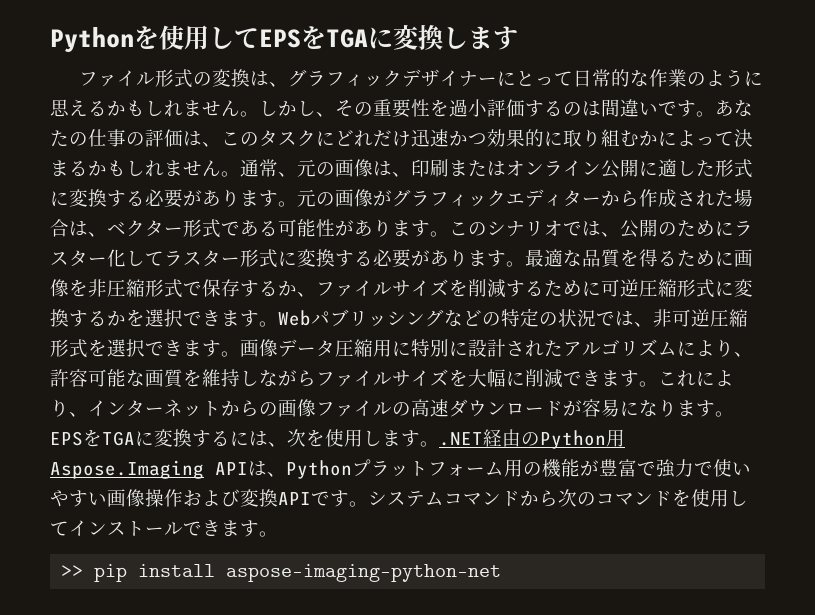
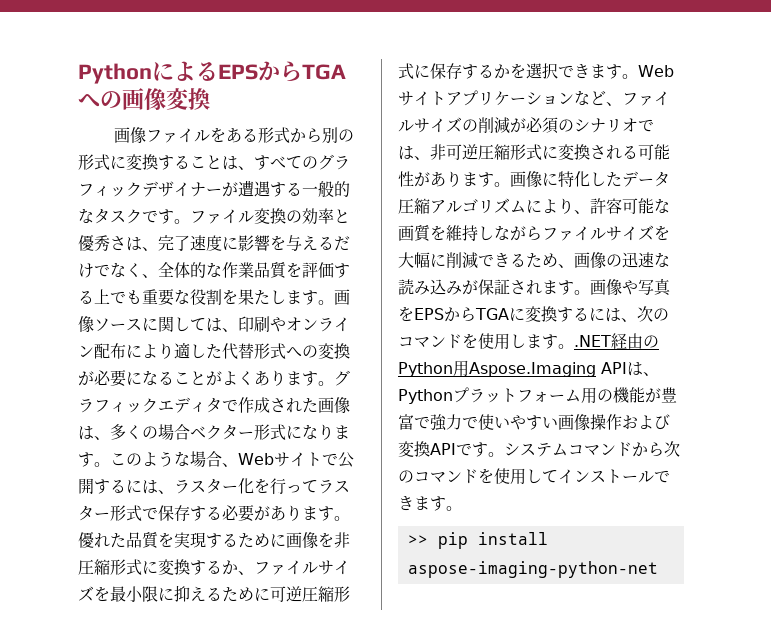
- Pythonを使用してEPSをTGAに変換します
- ファイル形式の変換は、グラフィックデザイナーにとって日常的な作業のように思えるかもしれません。しかし、その重要性を過小評価するのは間違いです。あなたの仕事の評価は、このタスクにどれだけ迅速かつ効果的に取り組むかによって決まるかもしれません。通常、元の画像は、印刷またはオンライン公開に適した形式に変換する必要があります。元の画像がグラフィックエディターから作成された場合は、ベクター形式である可能性があります。このシナリオでは、公開のためにラスター化してラスター形式に変換する必要があります。最適な品質を得るために画像を非圧縮形式で保存するか、ファイルサイズを削減するために可逆圧縮形式に変換するかを選択できます。
+ PythonによるEPSからTGAへの画像変換
+ 画像ファイルをある形式から別の形式に変換することは、すべてのグラフィックデザイナーが遭遇する一般的なタスクです。ファイル変換の効率と優秀さは、完了速度に影響を与えるだけでなく、全体的な作業品質を評価する上でも重要な役割を果たします。画像ソースに関しては、印刷やオンライン配布により適した代替形式への変換が必要になることがよくあります。グラフィックエディタで作成された画像は、多くの場合ベクター形式になります。このような場合、Webサイトで公開するには、ラスター化を行ってラスター形式で保存する必要があります。優れた品質を実現するために画像を非圧縮形式に変換するか、ファイルサイズを最小限に抑えるために可逆圧縮形式に保存するかを選択できます。
- Webパブリッシングなどの特定の状況では、非可逆圧縮形式を選択できます。画像データ圧縮用に特別に設計されたアルゴリズムにより、許容可能な画質を維持しながらファイルサイズを大幅に削減できます。これにより、インターネットからの画像ファイルの高速ダウンロードが容易になります。EPSをTGAに変換するには、次を使用します。.NET経由のPython用Aspose.Imaging APIは、Pythonプラットフォーム用の機能が豊富で強力で使いやすい画像操作および変換APIです。
+ Webサイトアプリケーションなど、ファイルサイズの削減が必須のシナリオでは、非可逆圧縮形式に変換される可能性があります。画像に特化したデータ圧縮アルゴリズムにより、許容可能な画質を維持しながらファイルサイズを大幅に削減できるため、画像の迅速な読み込みが保証されます。画像や写真をEPSからTGAに変換するには、次のコマンドを使用します。.NET経由のPython用Aspose.Imaging APIは、Pythonプラットフォーム用の機能が豊富で強力で使いやすい画像操作および変換APIです。

